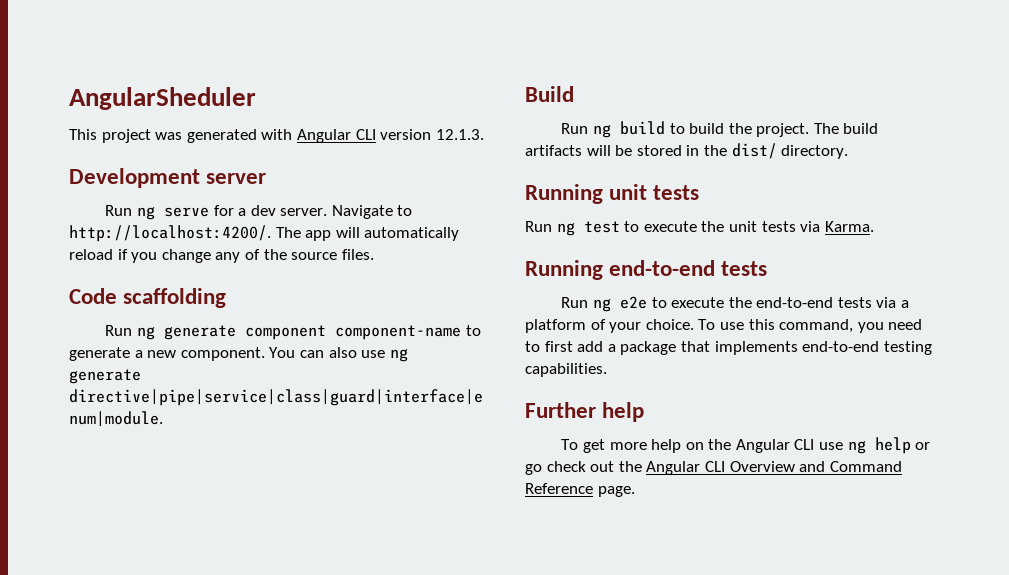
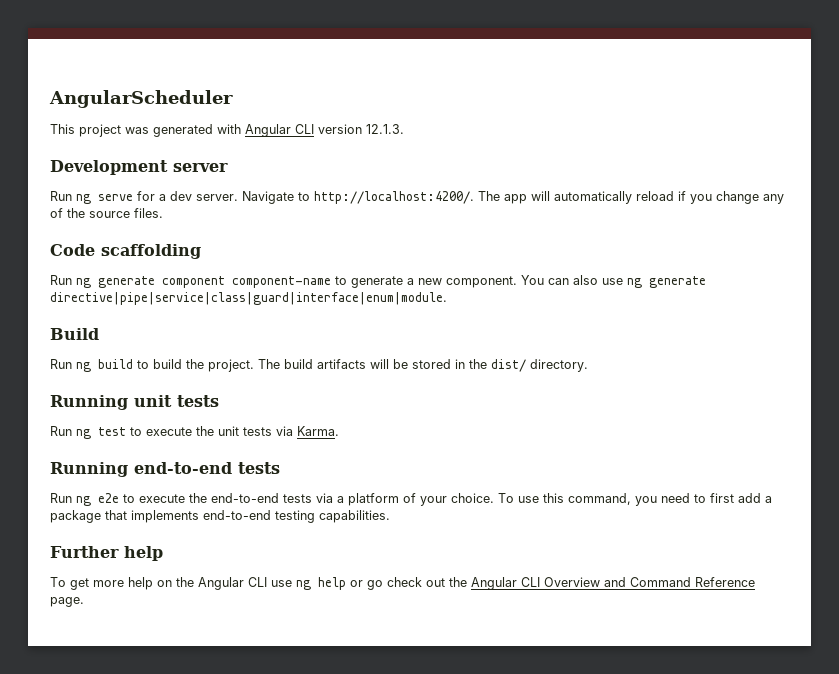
- AngularSheduler
+ AngularScheduler

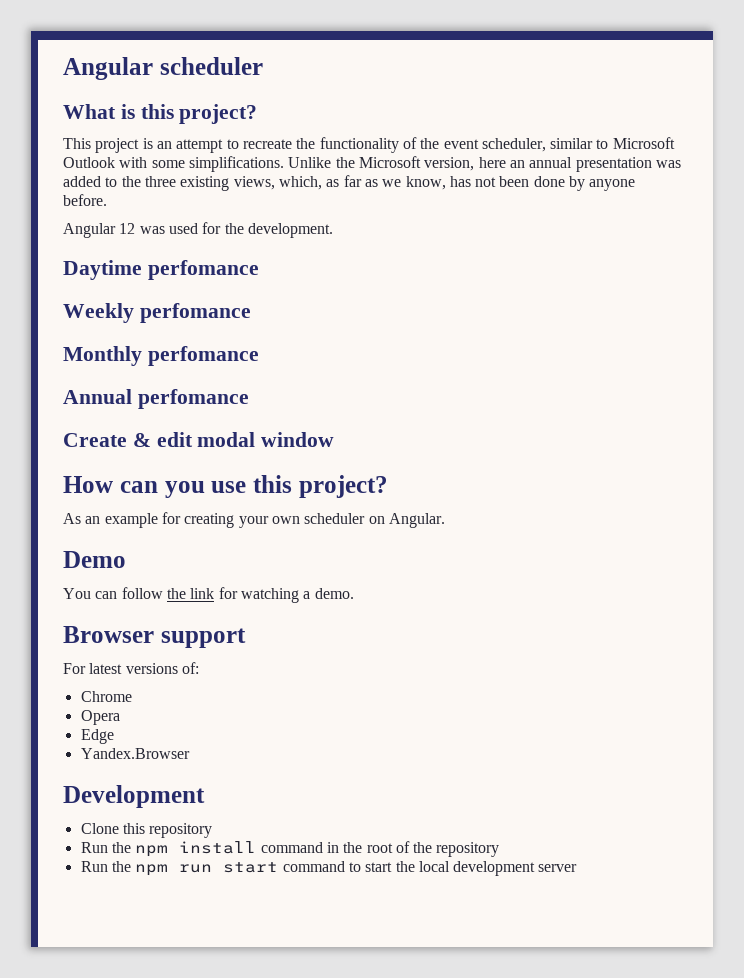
- AngularScheduler
- This project was generated with Angular CLI version 12.1.3.
- Development server
- Run ng serve for a dev server. Navigate to http://localhost:4200/. The app will automatically reload if you change any of the source files.
- Code scaffolding
- Run ng generate component component-name to generate a new component. You can also use ng generate directive|pipe|service|class|guard|interface|enum|module.
- Build
- Run ng build to build the project. The build artifacts will be stored in the dist/ directory.
- Running unit tests
- Run ng test to execute the unit tests via Karma.
- Running end-to-end tests
- Run ng e2e to execute the end-to-end tests via a platform of your choice. To use this command, you need to first add a package that implements end-to-end testing capabilities.
- Further help
- To get more help on the Angular CLI use ng help or go check out the Angular CLI Overview and Command Reference page.
+ Angular scheduler
+ What is this project?
+ This project is an attempt to recreate the functionality of the event scheduler, similar to Microsoft Outlook with some simplifications. Unlike the Microsoft version, here an annual presentation was added to the three existing views, which, as far as we know, has not been done by anyone before.
+ Angular 12 was used for the development.
+ Daytime perfomance
+ Weekly perfomance
+ Monthly perfomance
+ Annual perfomance
+ Create & edit modal window
+ How can you use this project?
+ As an example for creating your own scheduler on Angular.
+ Demo
+ You can follow the link for watching a demo.
+ Browser support
+ For latest versions of:
+ Chrome
+ Opera
+ Edge
+ Yandex.Browser
+ Development
+ Clone this repository
+ Run the npm install command in the root of the repository
+ Run the npm run start command to start the local development server

